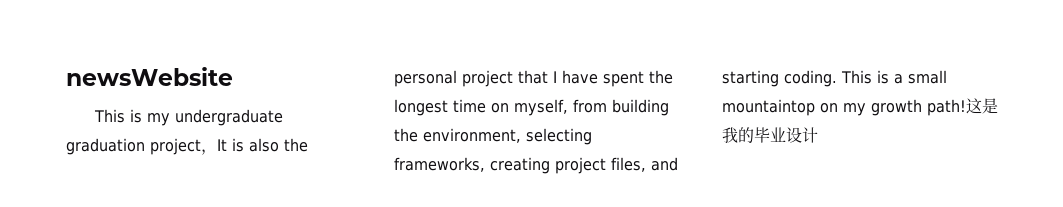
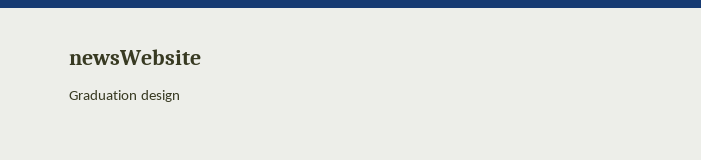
- This is my undergraduate graduation project，It is also the personal project that I have spent the longest time on myself, from building the environment, selecting frameworks, creating project files, and starting coding. This is a small mountaintop on my growth path!这是我的毕业设计
+ Graduation design

